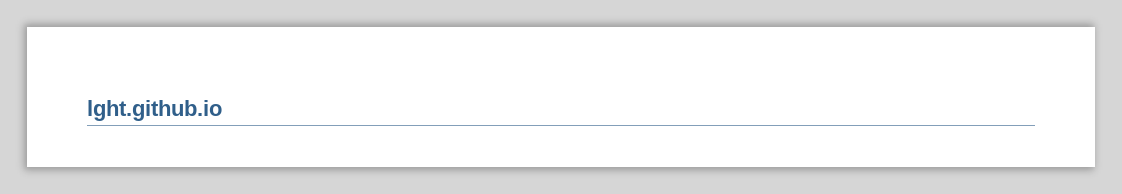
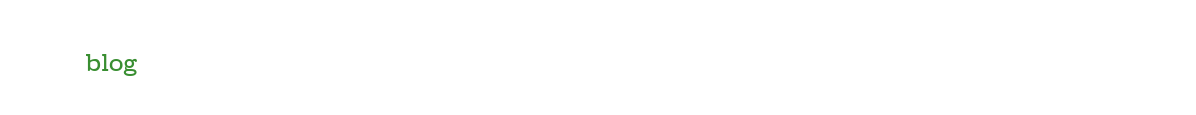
- lght.github.io
+ blog

